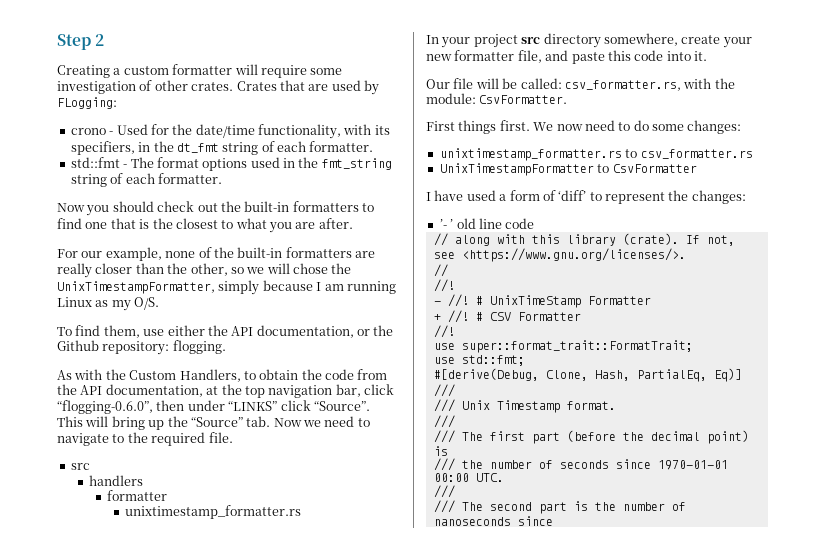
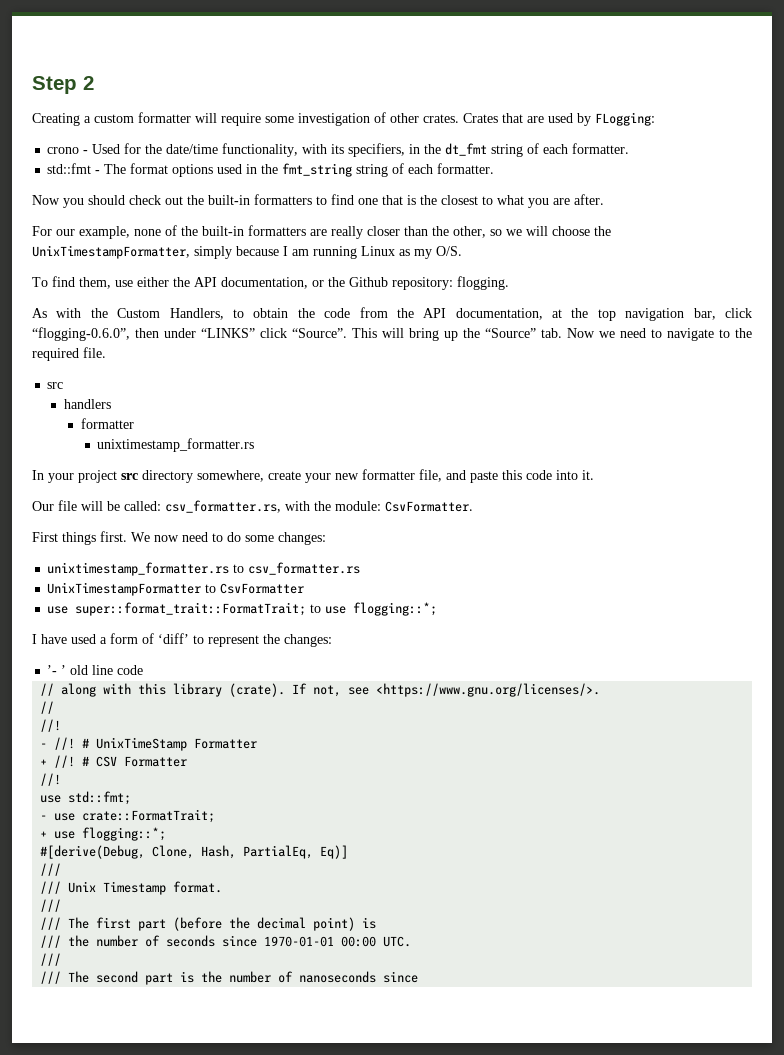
- For our example, none of the built-in formatters are really closer than the other, so we will chose the UnixTimestampFormatter, simply because I am running Linux as my O/S.
+ For our example, none of the built-in formatters are really closer than the other, so we will choose the UnixTimestampFormatter, simply because I am running Linux as my O/S.
+ use super::format_trait::FormatTrait; to use flogging::*;
- use super::format_trait::FormatTrait;
  use std::fmt;
+ - use crate::FormatTrait;
+ + use flogging::*;

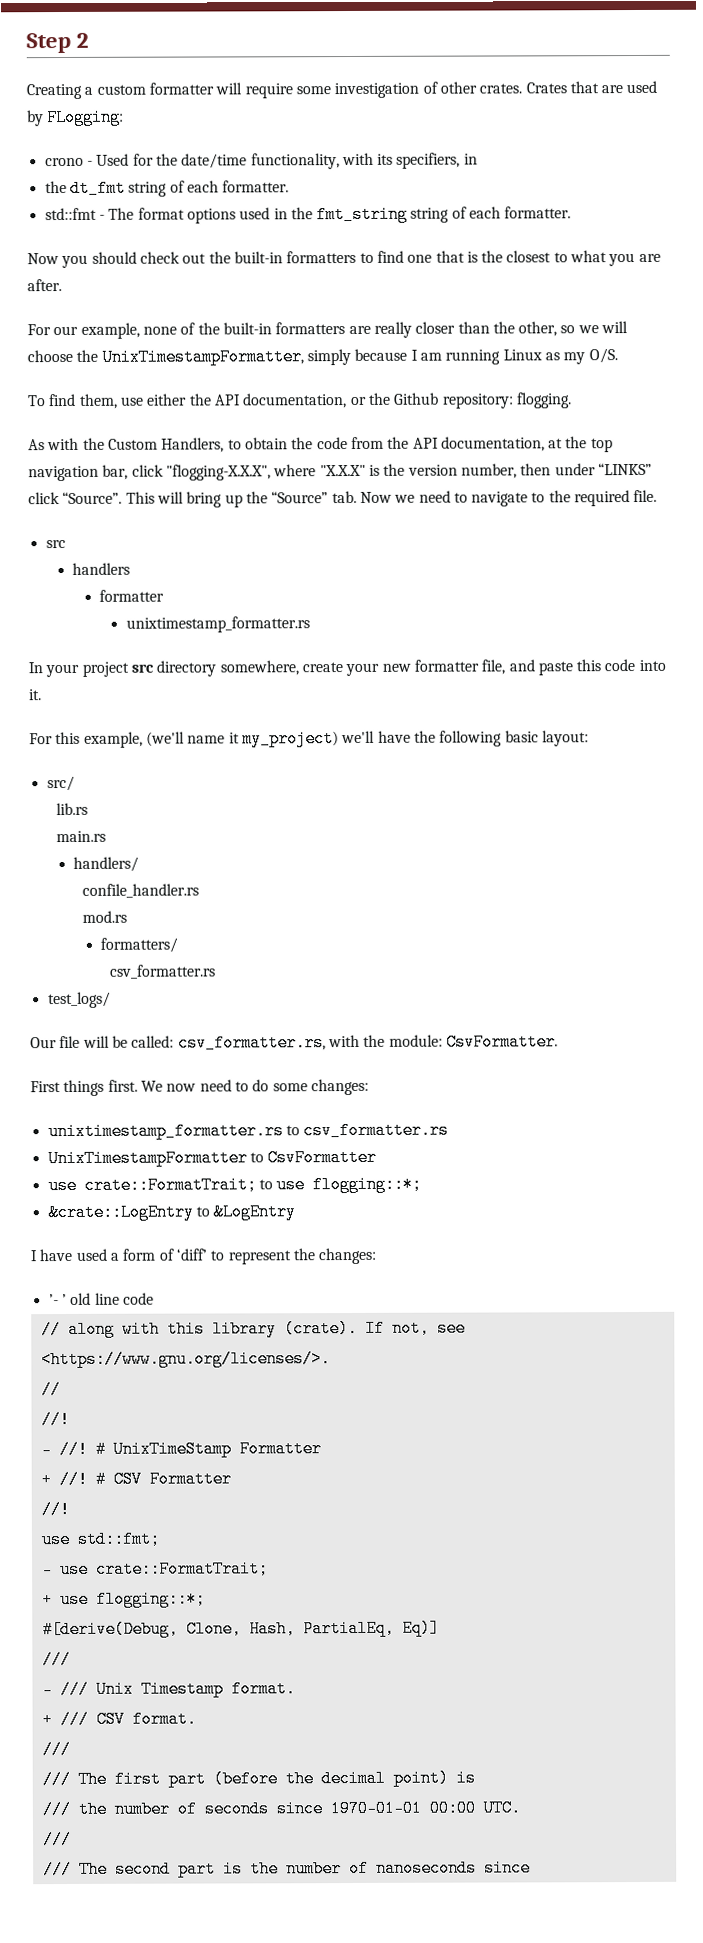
- crono - Used for the date/time functionality, with its specifiers, in the dt_fmt string of each formatter.
+ crono - Used for the date/time functionality, with its specifiers, in
+ the dt_fmt string of each formatter.
- As with the Custom Handlers, to obtain the code from the API documentation, at the top navigation bar, click “flogging-0.6.0”, then under “LINKS” click “Source”.
+ As with the Custom Handlers, to obtain the code from the API documentation, at the top navigation bar, click "flogging-X.X.X", where "X.X.X" is the version number, then under “LINKS” click “Source”.
+ For this example, (we'll name it my_project) we'll have the following basic layout:
+ src/
+ lib.rs
+ main.rs
+ handlers/
+ confile_handler.rs
+ mod.rs
+ formatters/
+ csv_formatter.rs
+ test_logs/
- use super::format_trait::FormatTrait; to use flogging::*;
+ use crate::FormatTrait; to use flogging::*;
+ &crate::LogEntry to &LogEntry
- /// Unix Timestamp format.
+ - /// Unix Timestamp format.
+ + /// CSV format.

